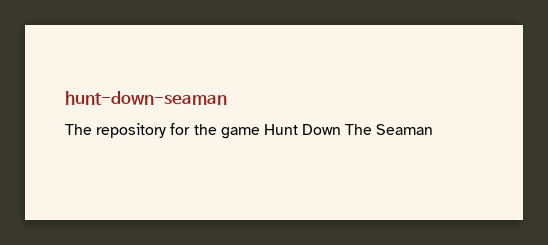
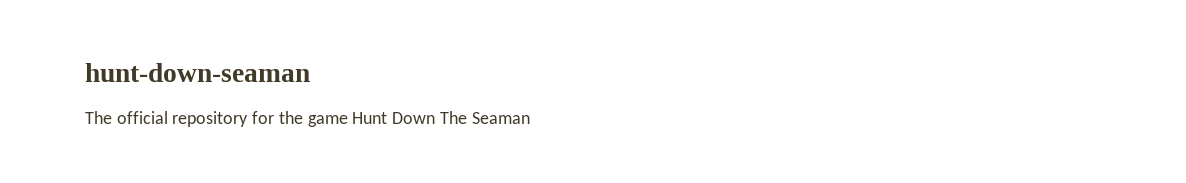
- The repository for the game Hunt Down The Seaman
+ The official repository for the game Hunt Down The Seaman

